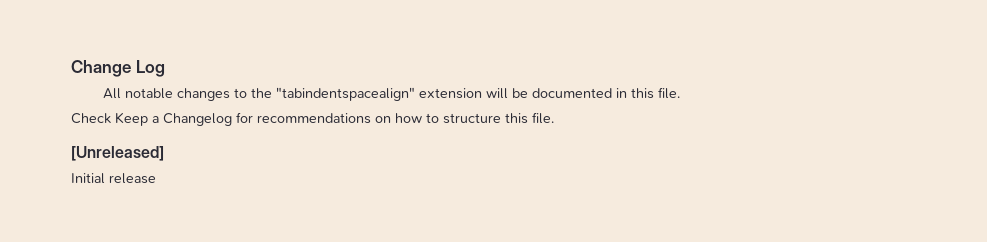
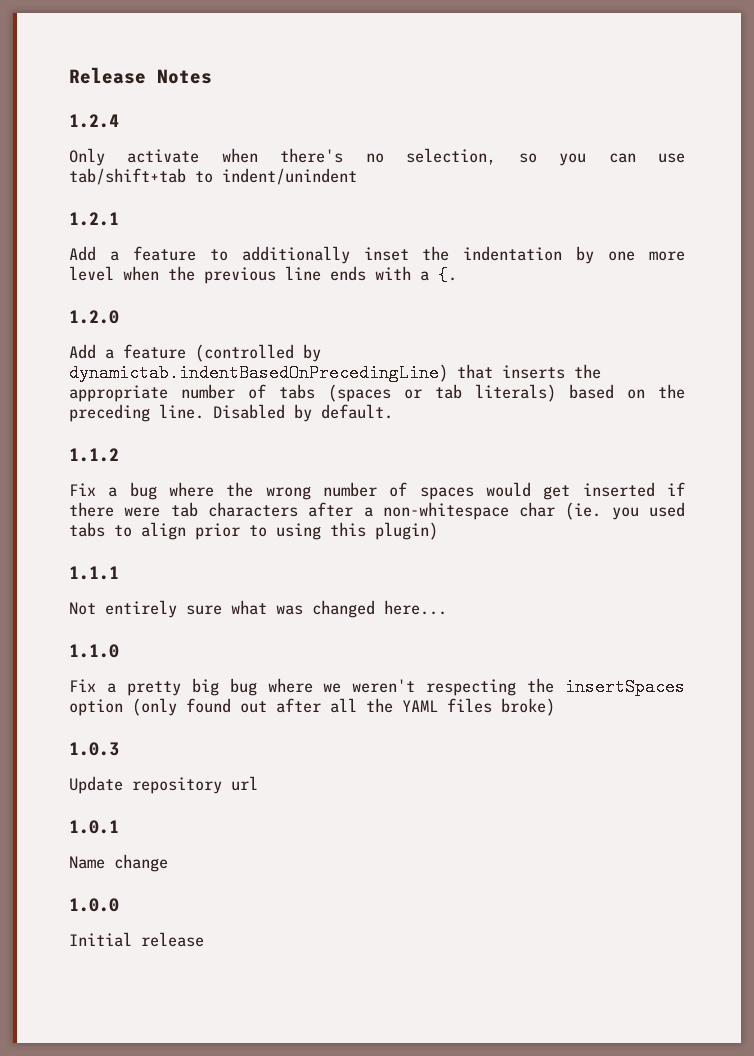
- Change Log
- All notable changes to the "tabindentspacealign" extension will be documented in this file.
- Check Keep a Changelog for recommendations on how to structure this file.
- [Unreleased]
+ Release Notes
+ 1.2.4
+ Only activate when there's no selection, so you can use tab/shift+tab to indent/unindent
+ 1.2.1
+ Add a feature to additionally inset the indentation by one more level when the previous line ends with a {.
+ 1.2.0
+ Add a feature (controlled by dynamictab.indentBasedOnPrecedingLine) that inserts the appropriate number of tabs (spaces or tab literals) based on the preceding line. Disabled by default.
+ 1.1.2
+ Fix a bug where the wrong number of spaces would get inserted if there were tab characters after a non-whitespace char (ie. you used tabs to align prior to using this plugin)
+ 1.1.1
+ Not entirely sure what was changed here...
+ 1.1.0
+ Fix a pretty big bug where we weren't respecting the insertSpaces option (only found out after all the YAML files broke)
+ 1.0.3
+ Update repository url
+ 1.0.1
+ Name change
+ 1.0.0

